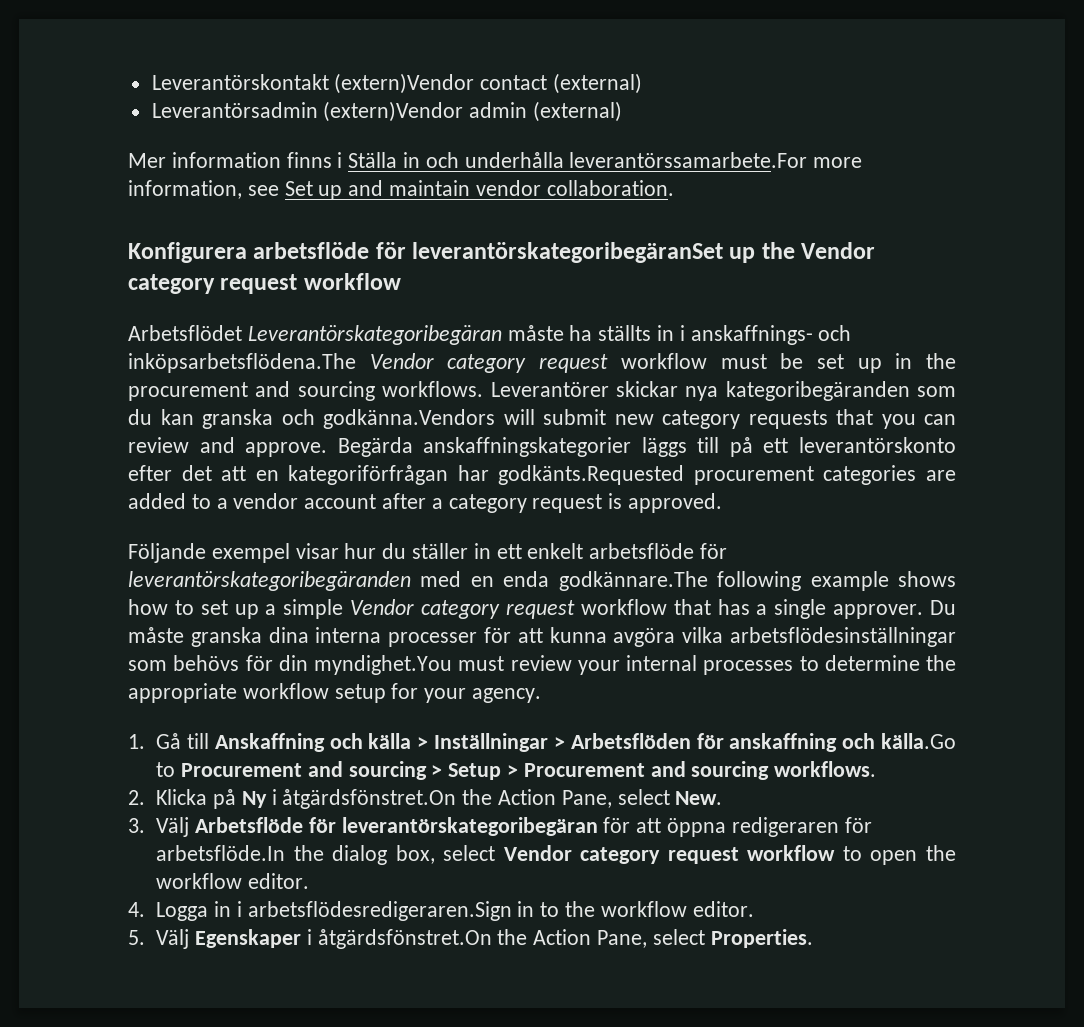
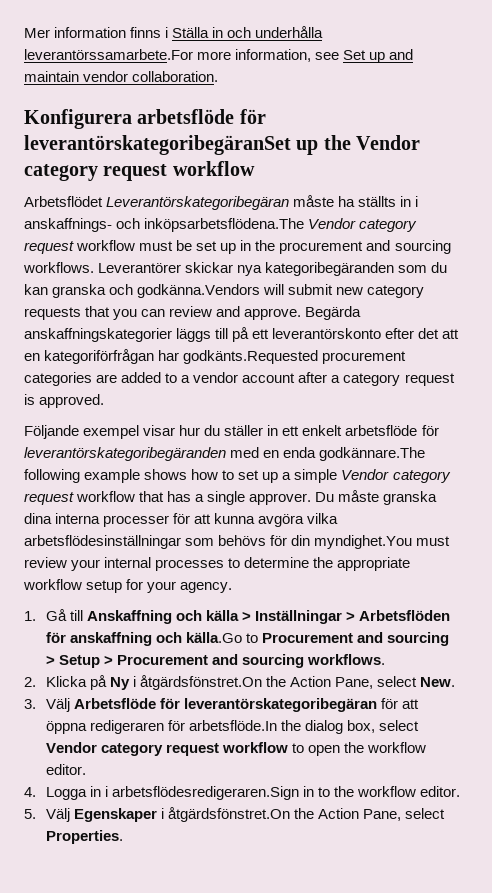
- Leverantörskontakt (extern)Vendor contact (external)
- Leverantörsadmin (extern)Vendor admin (external)

